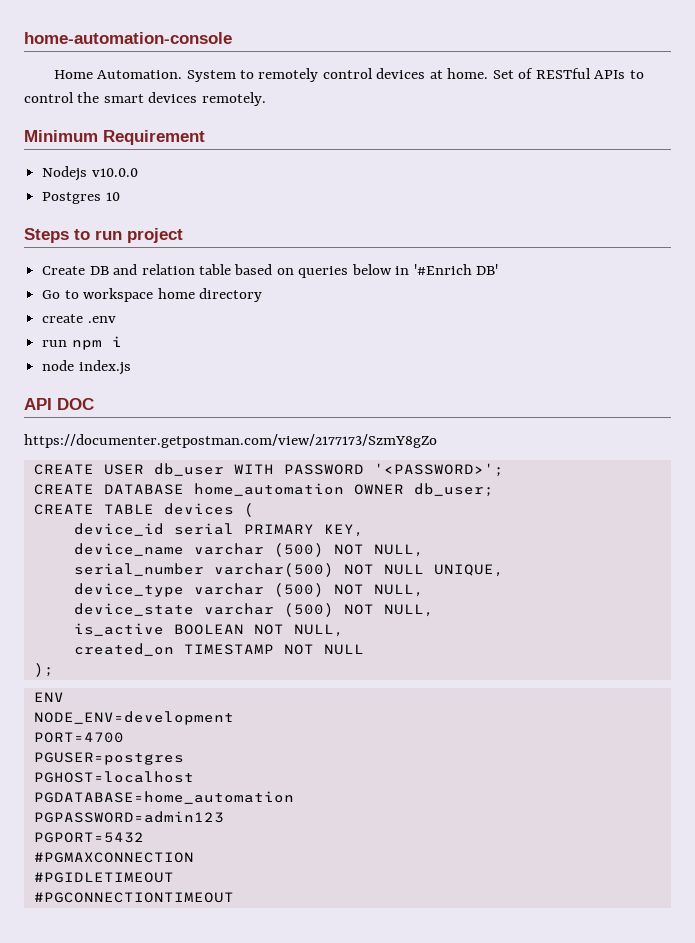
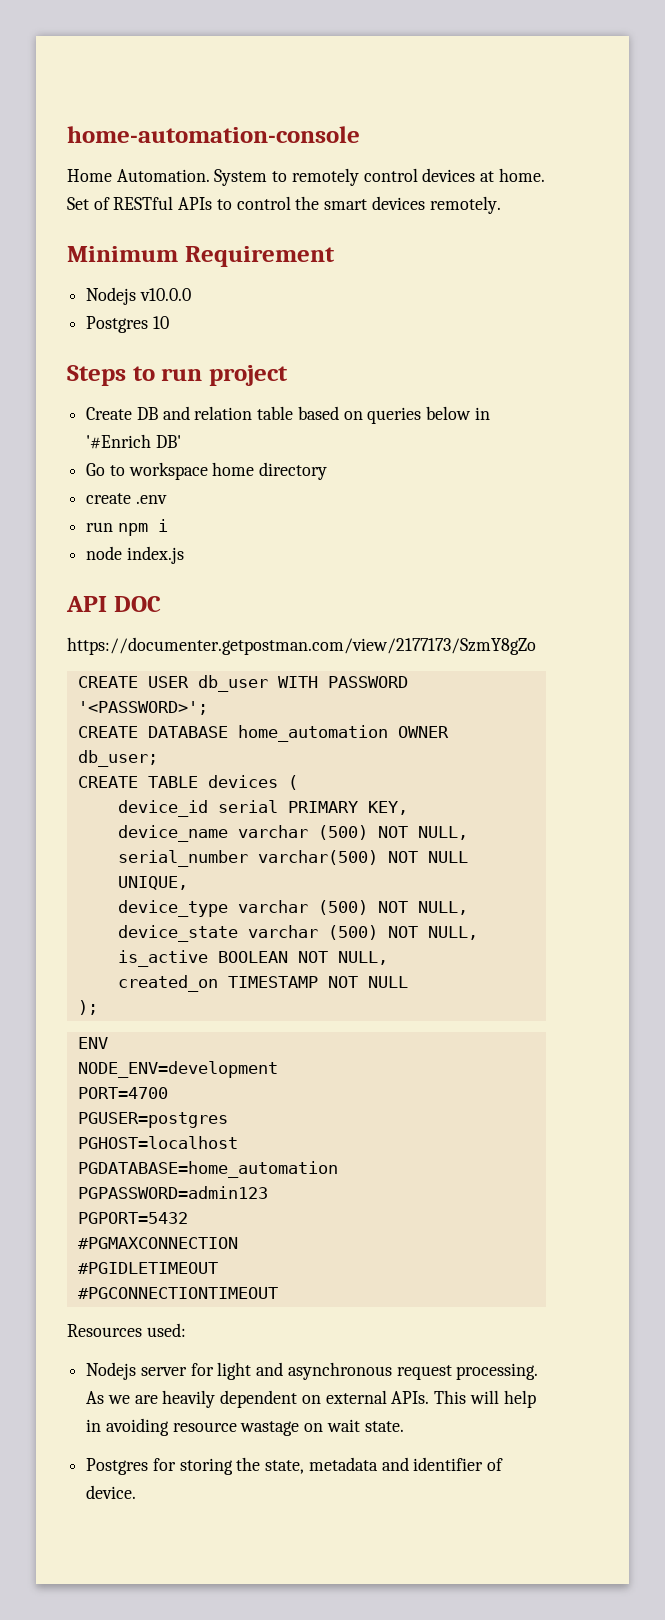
+ Resources used:
+ Nodejs server for light and asynchronous request processing. As we are heavily dependent on external APIs. This will help in avoiding resource wastage on wait state.
+ Postgres for storing the state, metadata and identifier of device.

